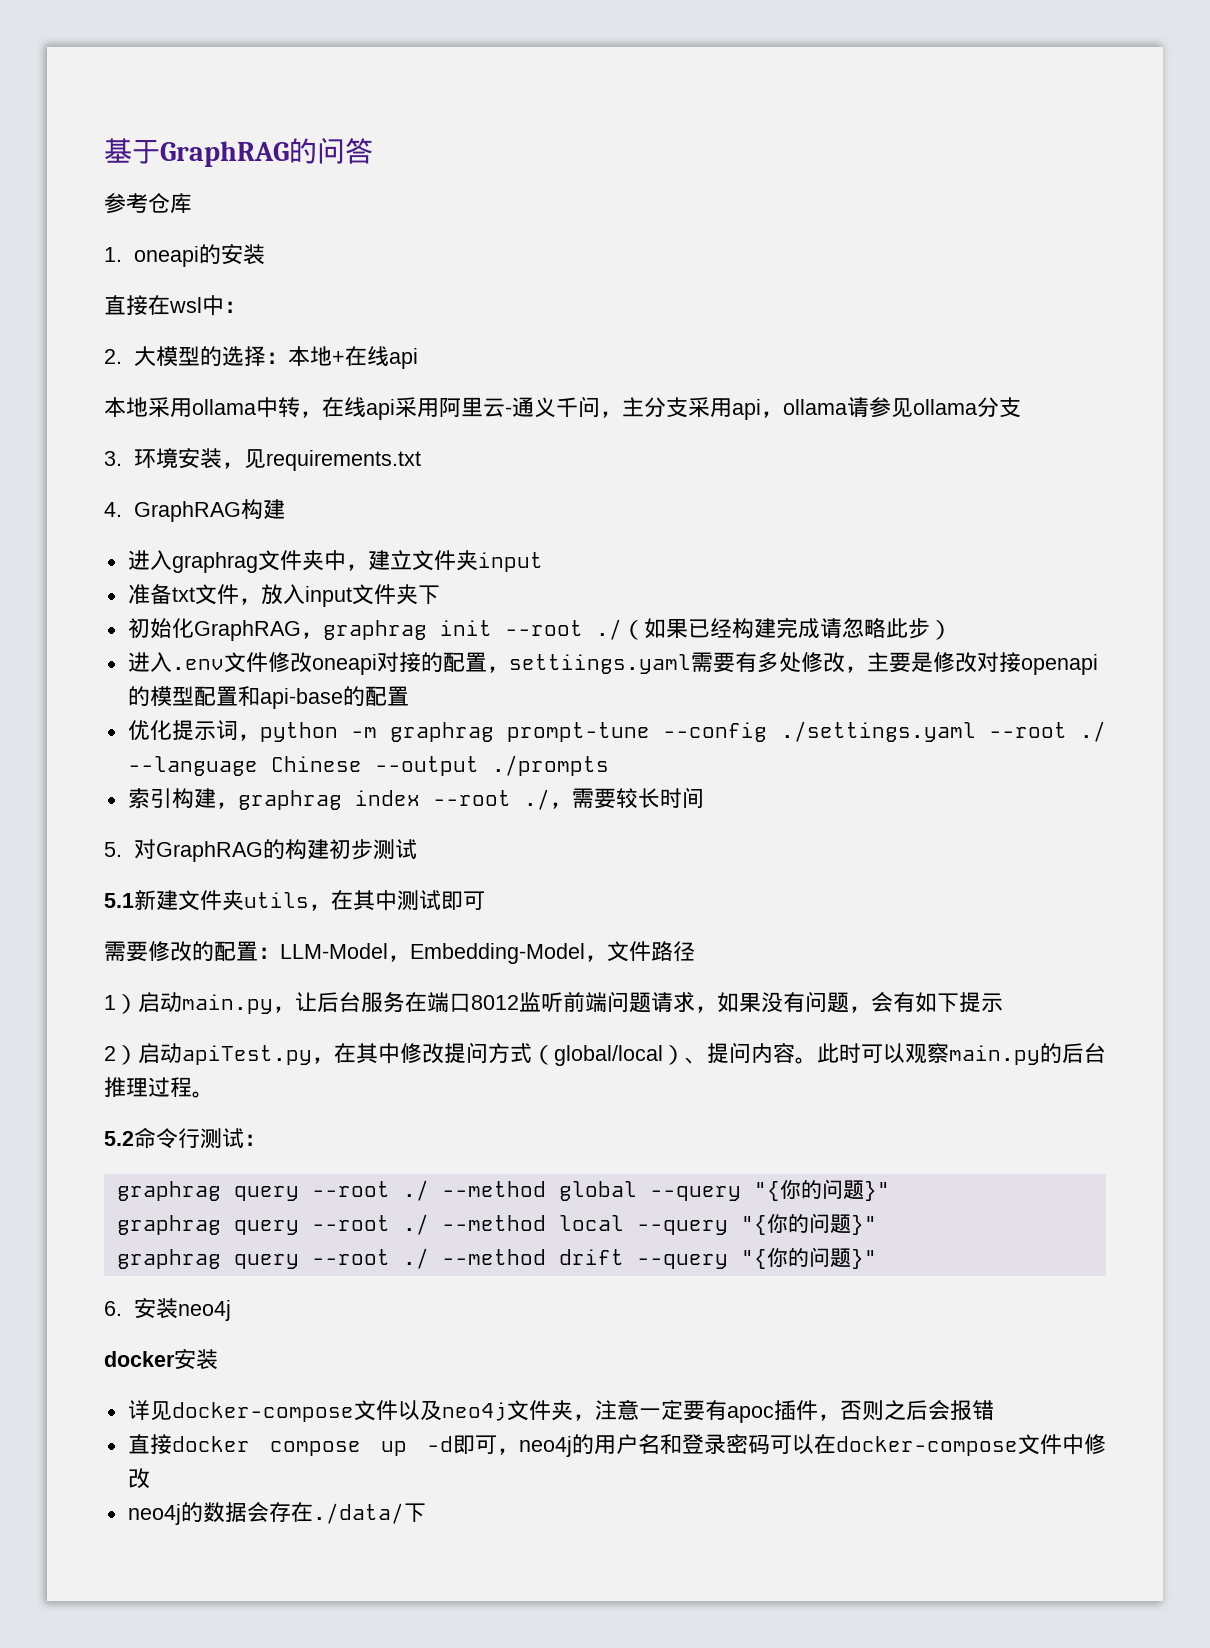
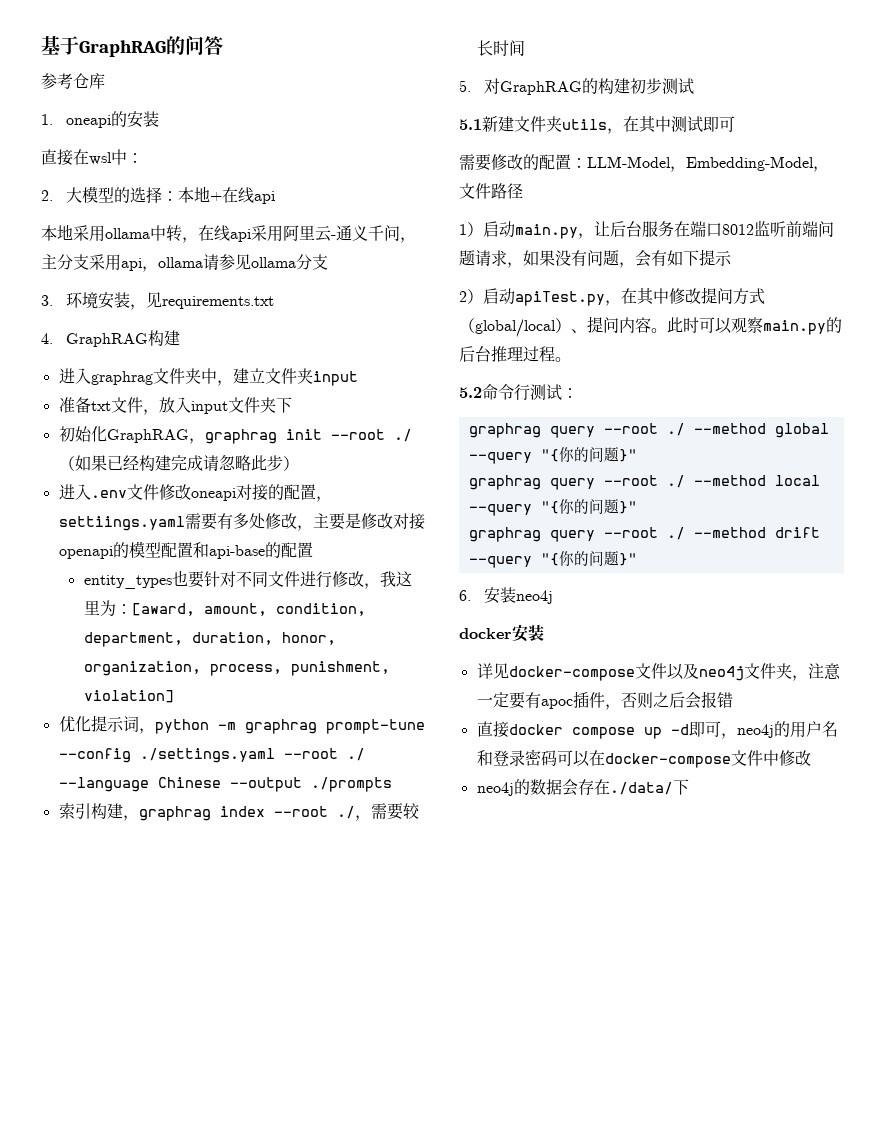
+ entity_types也要针对不同文件进行修改，我这里为：[award, amount, condition, department, duration, honor, organization, process, punishment, violation]

